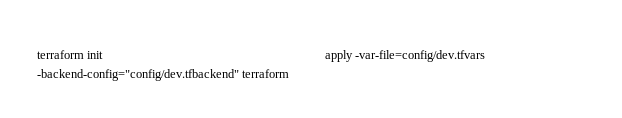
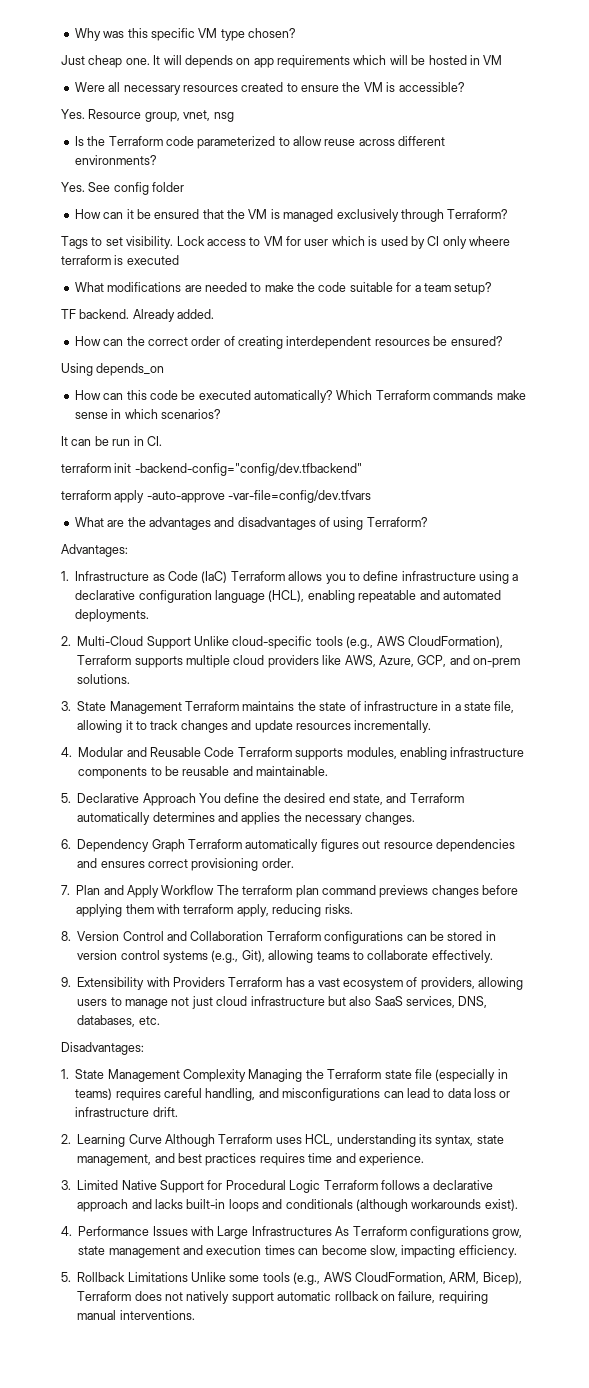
+ Why was this specific VM type chosen?
+ Just cheap one. It will depends on app requirements which will be hosted in VM
+ Were all necessary resources created to ensure the VM is accessible?
+ Yes. Resource group, vnet, nsg
+ Is the Terraform code parameterized to allow reuse across different environments?
+ Yes. See config folder
+ How can it be ensured that the VM is managed exclusively through Terraform?
+ Tags to set visibility. Lock access to VM for user which is used by CI only wheere terraform is executed
+ What modifications are needed to make the code suitable for a team setup?
+ TF backend. Already added.
+ How can the correct order of creating interdependent resources be ensured?
+ Using depends_on
+ How can this code be executed automatically? Which Terraform commands make sense in which scenarios?
+ It can be run in CI.
- terraform init -backend-config="config/dev.tfbackend" terraform apply -var-file=config/dev.tfvars
+ terraform init -backend-config="config/dev.tfbackend"
+ terraform apply -auto-approve -var-file=config/dev.tfvars
+ What are the advantages and disadvantages of using Terraform?
+ Advantages:
+ 1. Infrastructure as Code (IaC) Terraform allows you to define infrastructure using a declarative configuration language (HCL), enabling repeatable and automated deployments.
+ 2. Multi-Cloud Support Unlike cloud-specific tools (e.g., AWS CloudFormation), Terraform supports multiple cloud providers like AWS, Azure, GCP, and on-prem solutions.
+ 3. State Management Terraform maintains the state of infrastructure in a state file, allowing it to track changes and update resources incrementally.
+ 4. Modular and Reusable Code Terraform supports modules, enabling infrastructure components to be reusable and maintainable.
+ 5. Declarative Approach You define the desired end state, and Terraform automatically determines and applies the necessary changes.
+ 6. Dependency Graph Terraform automatically figures out resource dependencies and ensures correct provisioning order.
+ 7. Plan and Apply Workflow The terraform plan command previews changes before applying them with terraform apply, reducing risks.
+ 8. Version Control and Collaboration Terraform configurations can be stored in version control systems (e.g., Git), allowing teams to collaborate effectively.
+ 9. Extensibility with Providers Terraform has a vast ecosystem of providers, allowing users to manage not just cloud infrastructure but also SaaS services, DNS, databases, etc.
+ Disadvantages:
+ 1. State Management Complexity Managing the Terraform state file (especially in teams) requires careful handling, and misconfigurations can lead to data loss or infrastructure drift.
+ 2. Learning Curve Although Terraform uses HCL, understanding its syntax, state management, and best practices requires time and experience.
+ 3. Limited Native Support for Procedural Logic Terraform follows a declarative approach and lacks built-in loops and conditionals (although workarounds exist).
+ 4. Performance Issues with Large Infrastructures As Terraform configurations grow, state management and execution times can become slow, impacting efficiency.
+ 5. Rollback Limitations Unlike some tools (e.g., AWS CloudFormation, ARM, Bicep), Terraform does not natively support automatic rollback on failure, requiring manual interventions.

